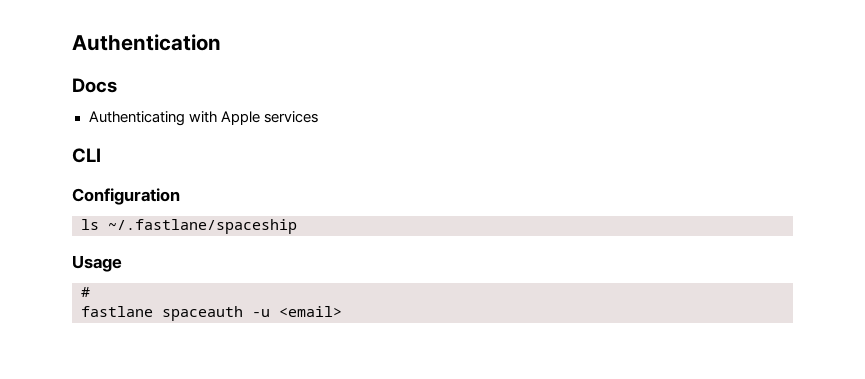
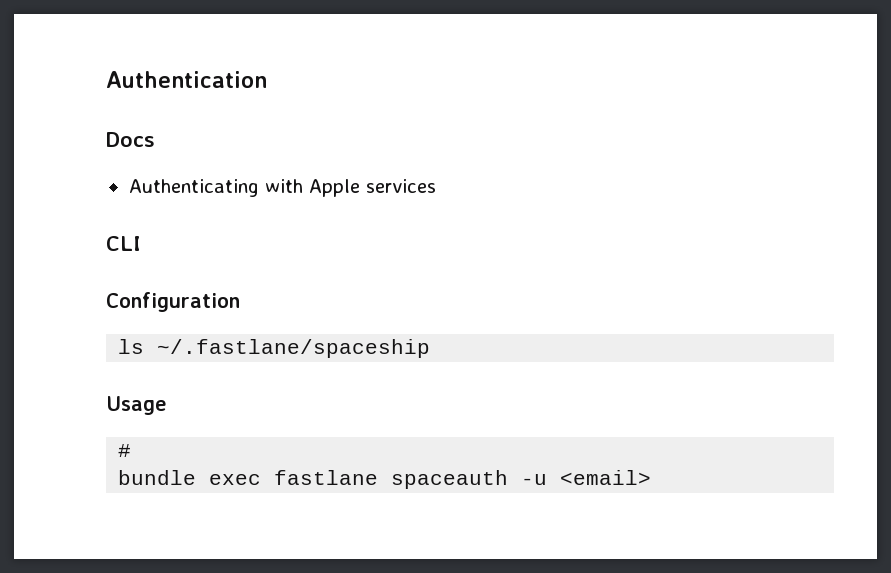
- fastlane spaceauth -u <email>
+ bundle exec fastlane spaceauth -u <email>

